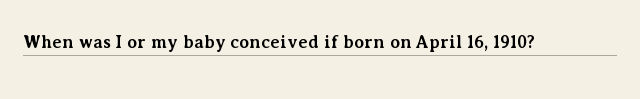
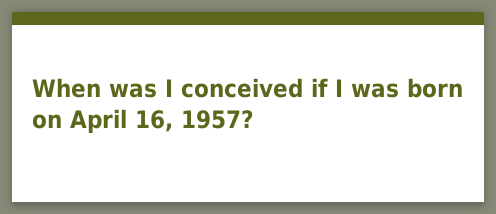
- When was I or my baby conceived if born on April 16, 1910?
+ When was I conceived if I was born on April 16, 1957?

